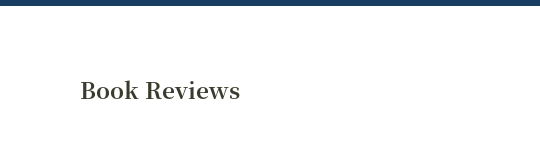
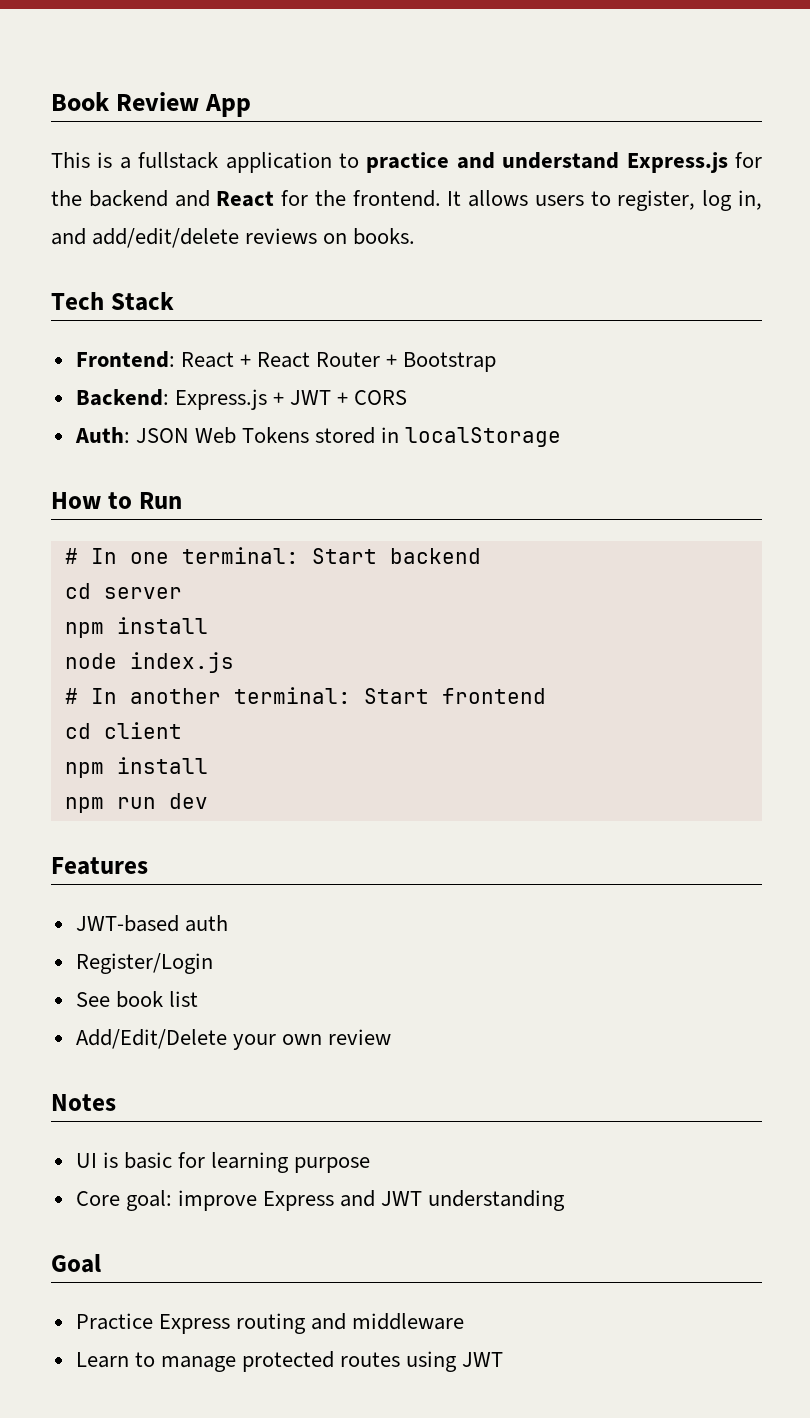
- Book Reviews
+ Book Review App
+ This is a fullstack application to practice and understand Express.js for the backend and React for the frontend. It allows users to register, log in, and add/edit/delete reviews on books.
+ Tech Stack
+ Frontend: React + React Router + Bootstrap
+ Backend: Express.js + JWT + CORS
+ Auth: JSON Web Tokens stored in localStorage
+ How to Run
+ # In one terminal: Start backend
+ cd server
+ npm install
+ node index.js
+ # In another terminal: Start frontend
+ cd client
+ npm install
+ npm run dev
+ Features
+ JWT-based auth
+ Register/Login
+ See book list
+ Add/Edit/Delete your own review
+ Notes
+ UI is basic for learning purpose
+ Core goal: improve Express and JWT understanding
+ Goal
+ Practice Express routing and middleware
+ Learn to manage protected routes using JWT

